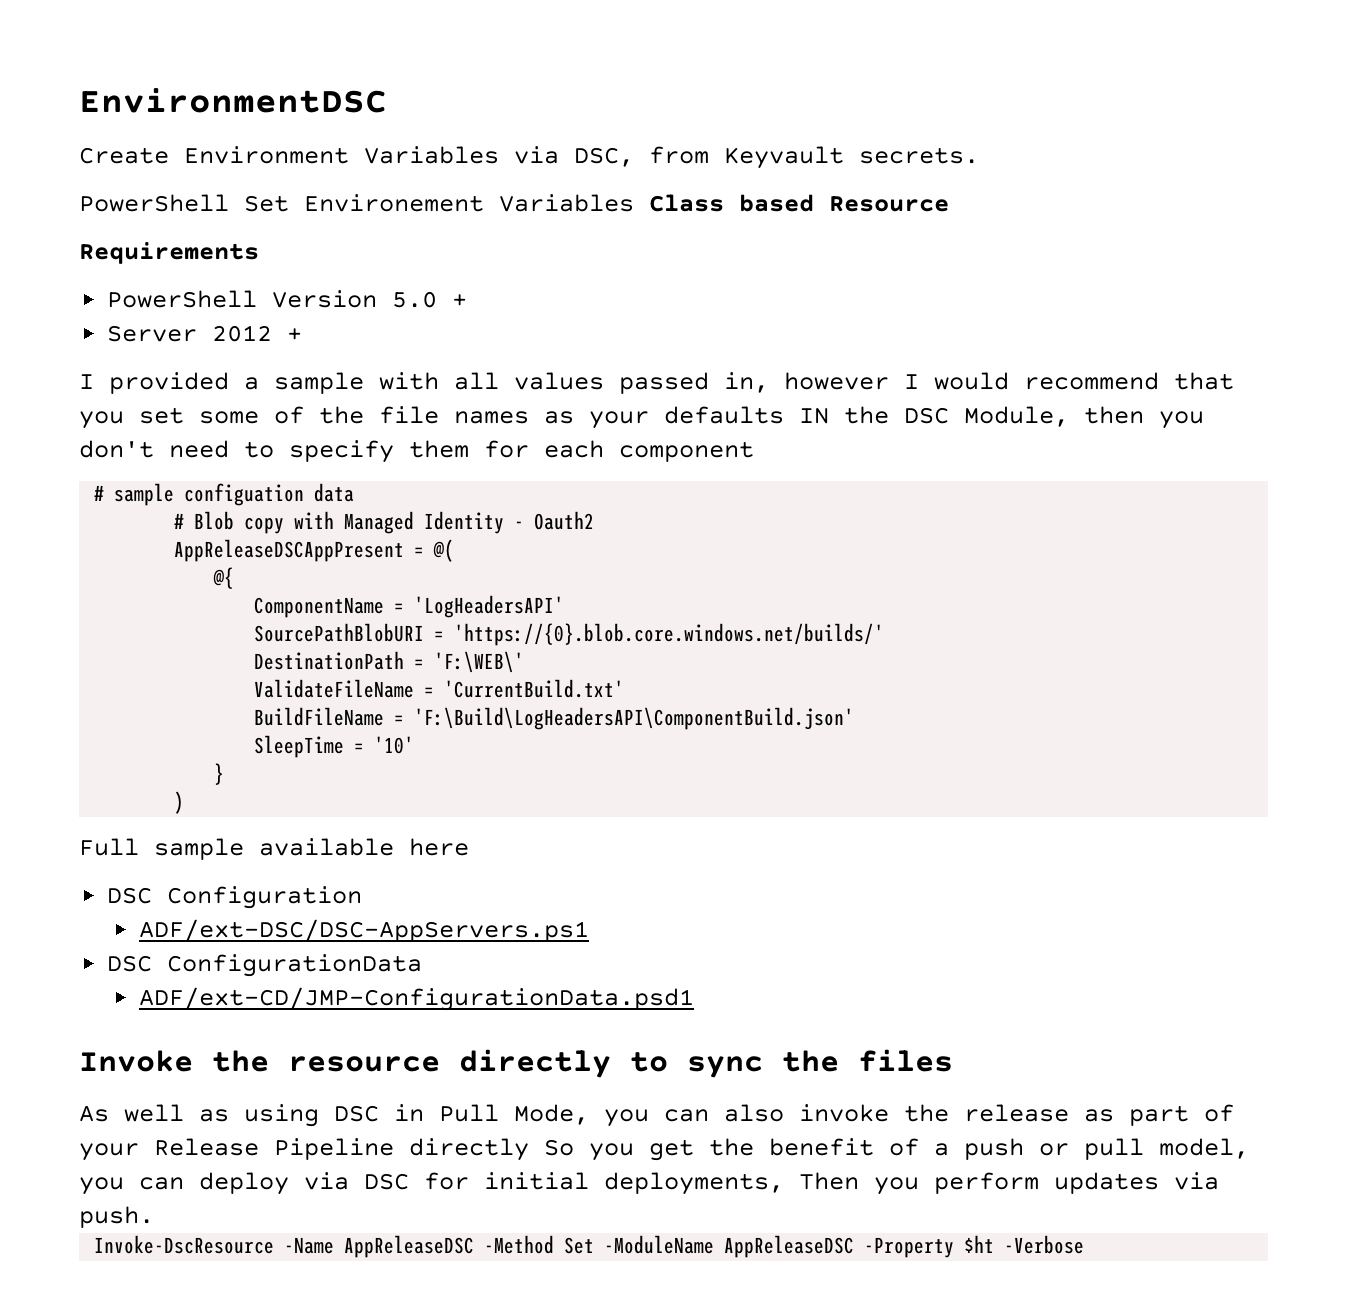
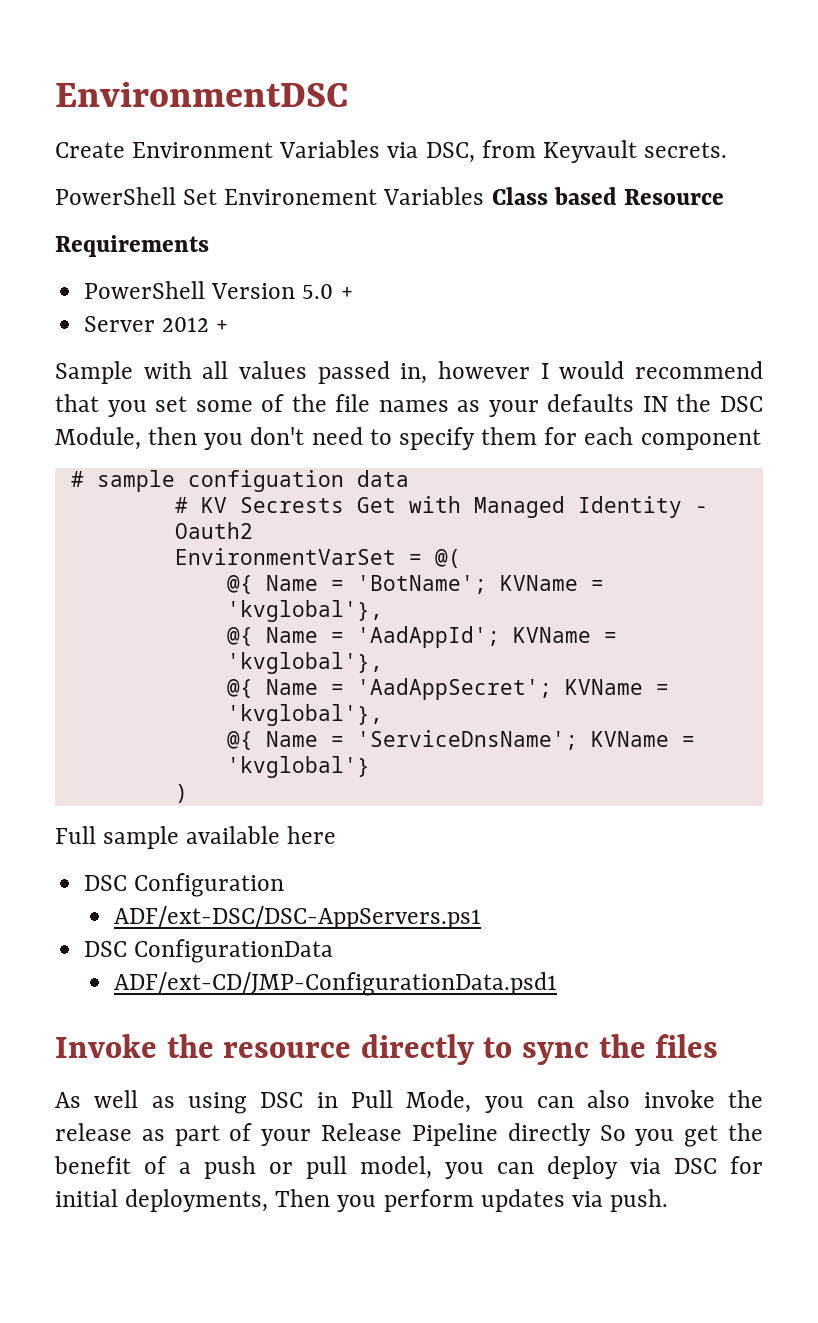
- I provided a sample with all values passed in, however I would recommend that you set some of the file names as your defaults IN the DSC Module, then you don't need to specify them for each component
+ Sample with all values passed in, however I would recommend that you set some of the file names as your defaults IN the DSC Module, then you don't need to specify them for each component
- # Blob copy with Managed Identity - Oauth2
+ # KV Secrests Get with Managed Identity - Oauth2
- AppReleaseDSCAppPresent = @(
+ EnvironmentVarSet = @(
- @{
- ComponentName = 'LogHeadersAPI'
- SourcePathBlobURI = 'https://{0}.blob.core.windows.net/builds/'
- DestinationPath = 'F:\WEB\'
- ValidateFileName = 'CurrentBuild.txt'
- BuildFileName = 'F:\Build\LogHeadersAPI\ComponentBuild.json'
- SleepTime = '10'
- }
+ @{ Name = 'BotName'; KVName = 'kvglobal'},
+ @{ Name = 'AadAppId'; KVName = 'kvglobal'},
+ @{ Name = 'AadAppSecret'; KVName = 'kvglobal'},
+ @{ Name = 'ServiceDnsName'; KVName = 'kvglobal'}
- Invoke-DscResource -Name AppReleaseDSC -Method Set -ModuleName AppReleaseDSC -Property $ht -Verbose

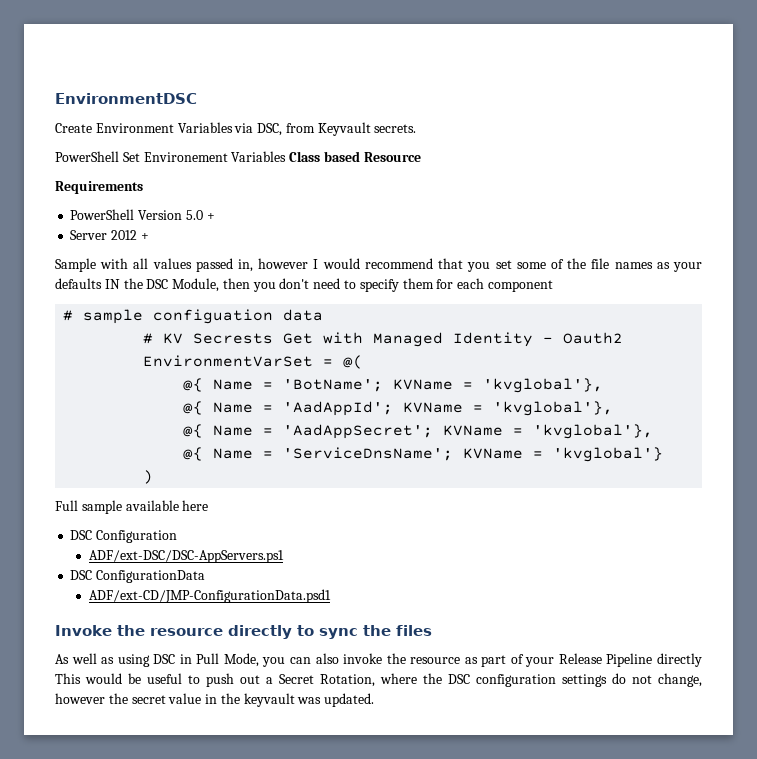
- As well as using DSC in Pull Mode, you can also invoke the release as part of your Release Pipeline directly So you get the benefit of a push or pull model, you can deploy via DSC for initial deployments, Then you perform updates via push.
+ As well as using DSC in Pull Mode, you can also invoke the resource as part of your Release Pipeline directly This would be useful to push out a Secret Rotation, where the DSC configuration settings do not change, however the secret value in the keyvault was updated.

